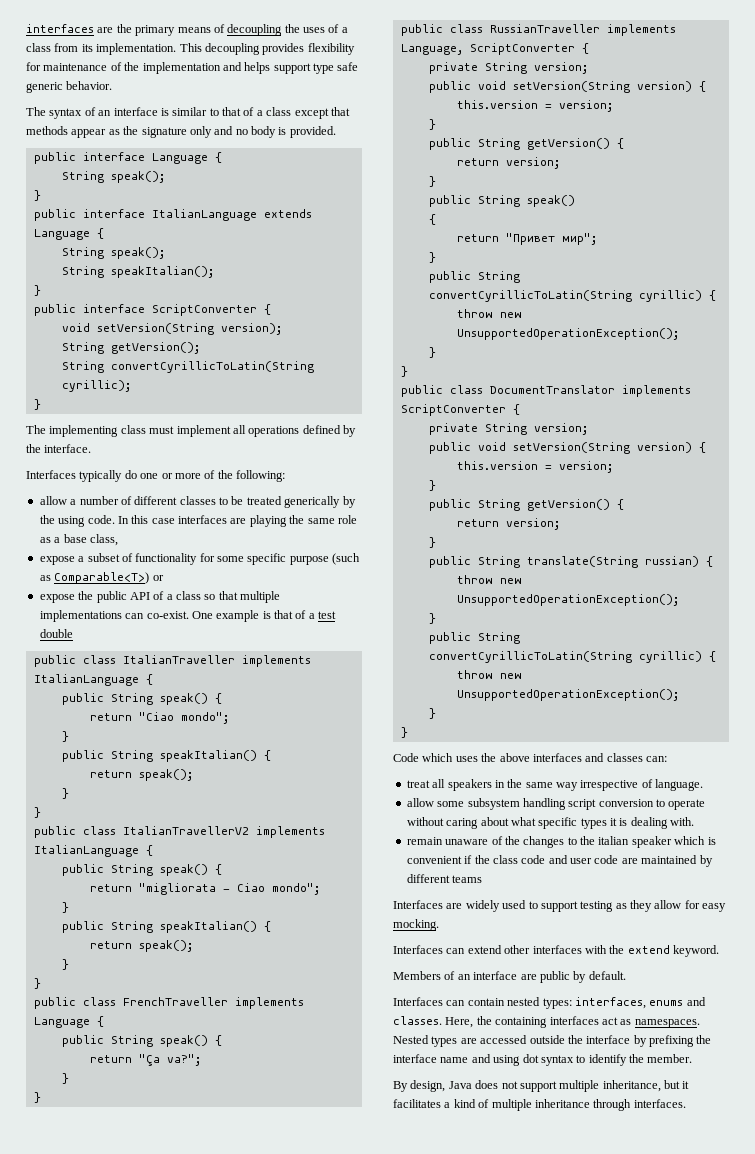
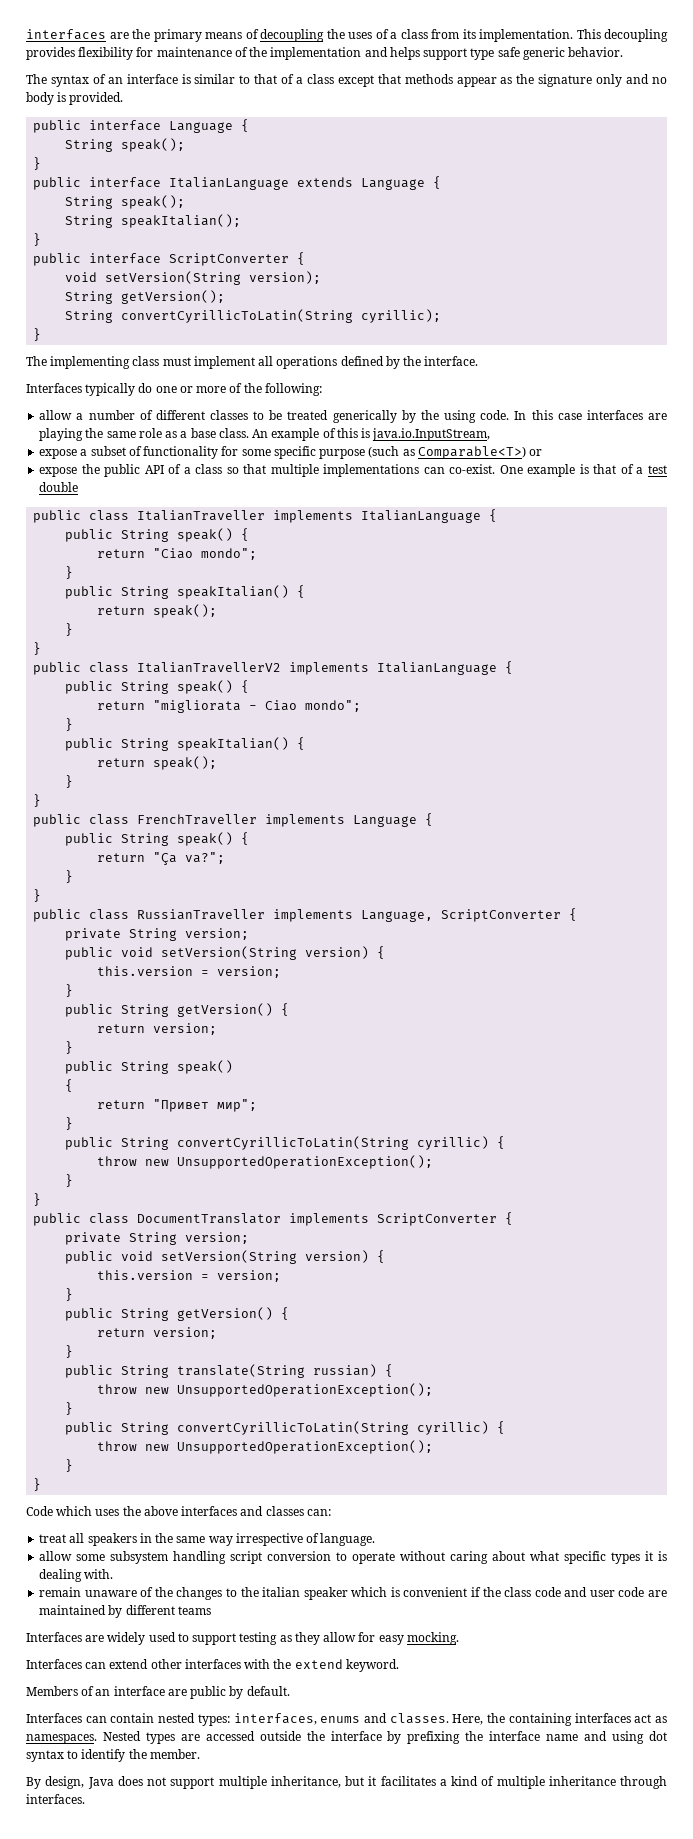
- In this case interfaces are playing the same role as a base class,
+ In this case interfaces are playing the same role as a base class. An example of this is java.io.InputStream,

